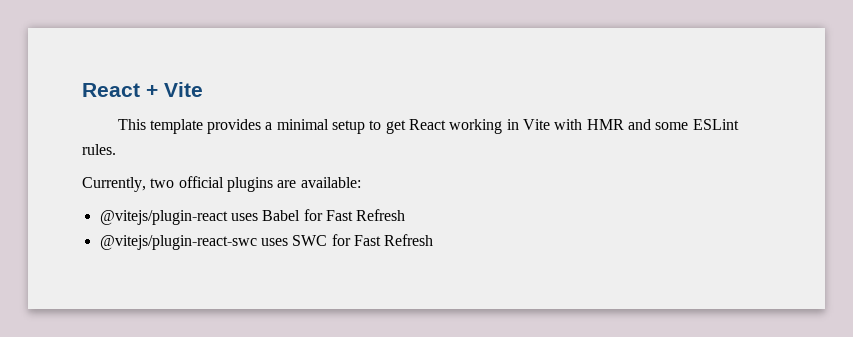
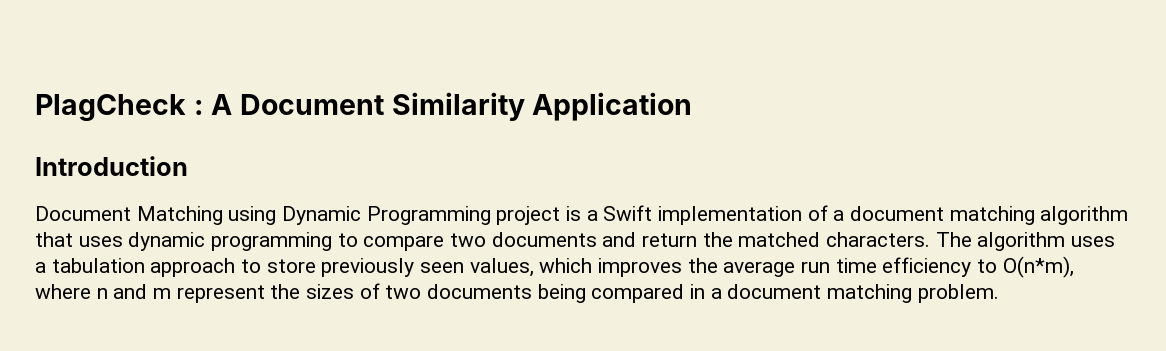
- React + Vite
- This template provides a minimal setup to get React working in Vite with HMR and some ESLint rules.
- Currently, two official plugins are available:
- @vitejs/plugin-react uses Babel for Fast Refresh
- @vitejs/plugin-react-swc uses SWC for Fast Refresh
+ PlagCheck : A Document Similarity Application
+ Introduction
+ Document Matching using Dynamic Programming project is a Swift implementation of a document matching algorithm that uses dynamic programming to compare two documents and return the matched characters. The algorithm uses a tabulation approach to store previously seen values, which improves the average run time efficiency to O(n*m), where n and m represent the sizes of two documents being compared in a document matching problem.

